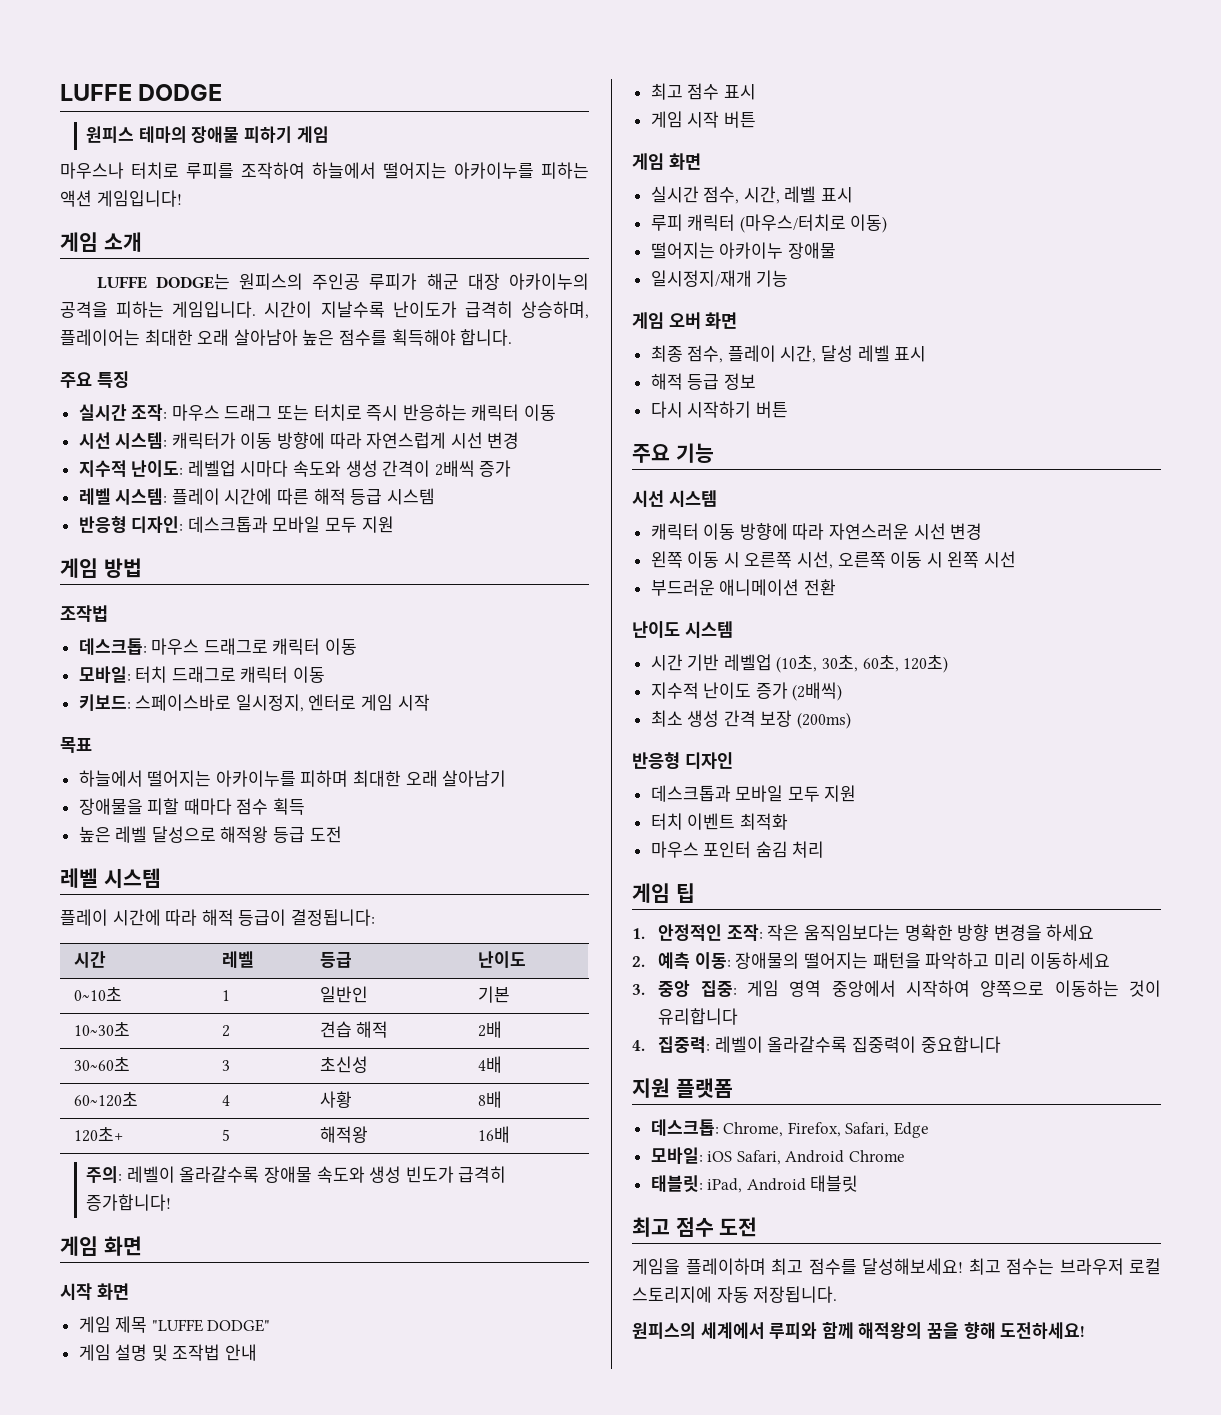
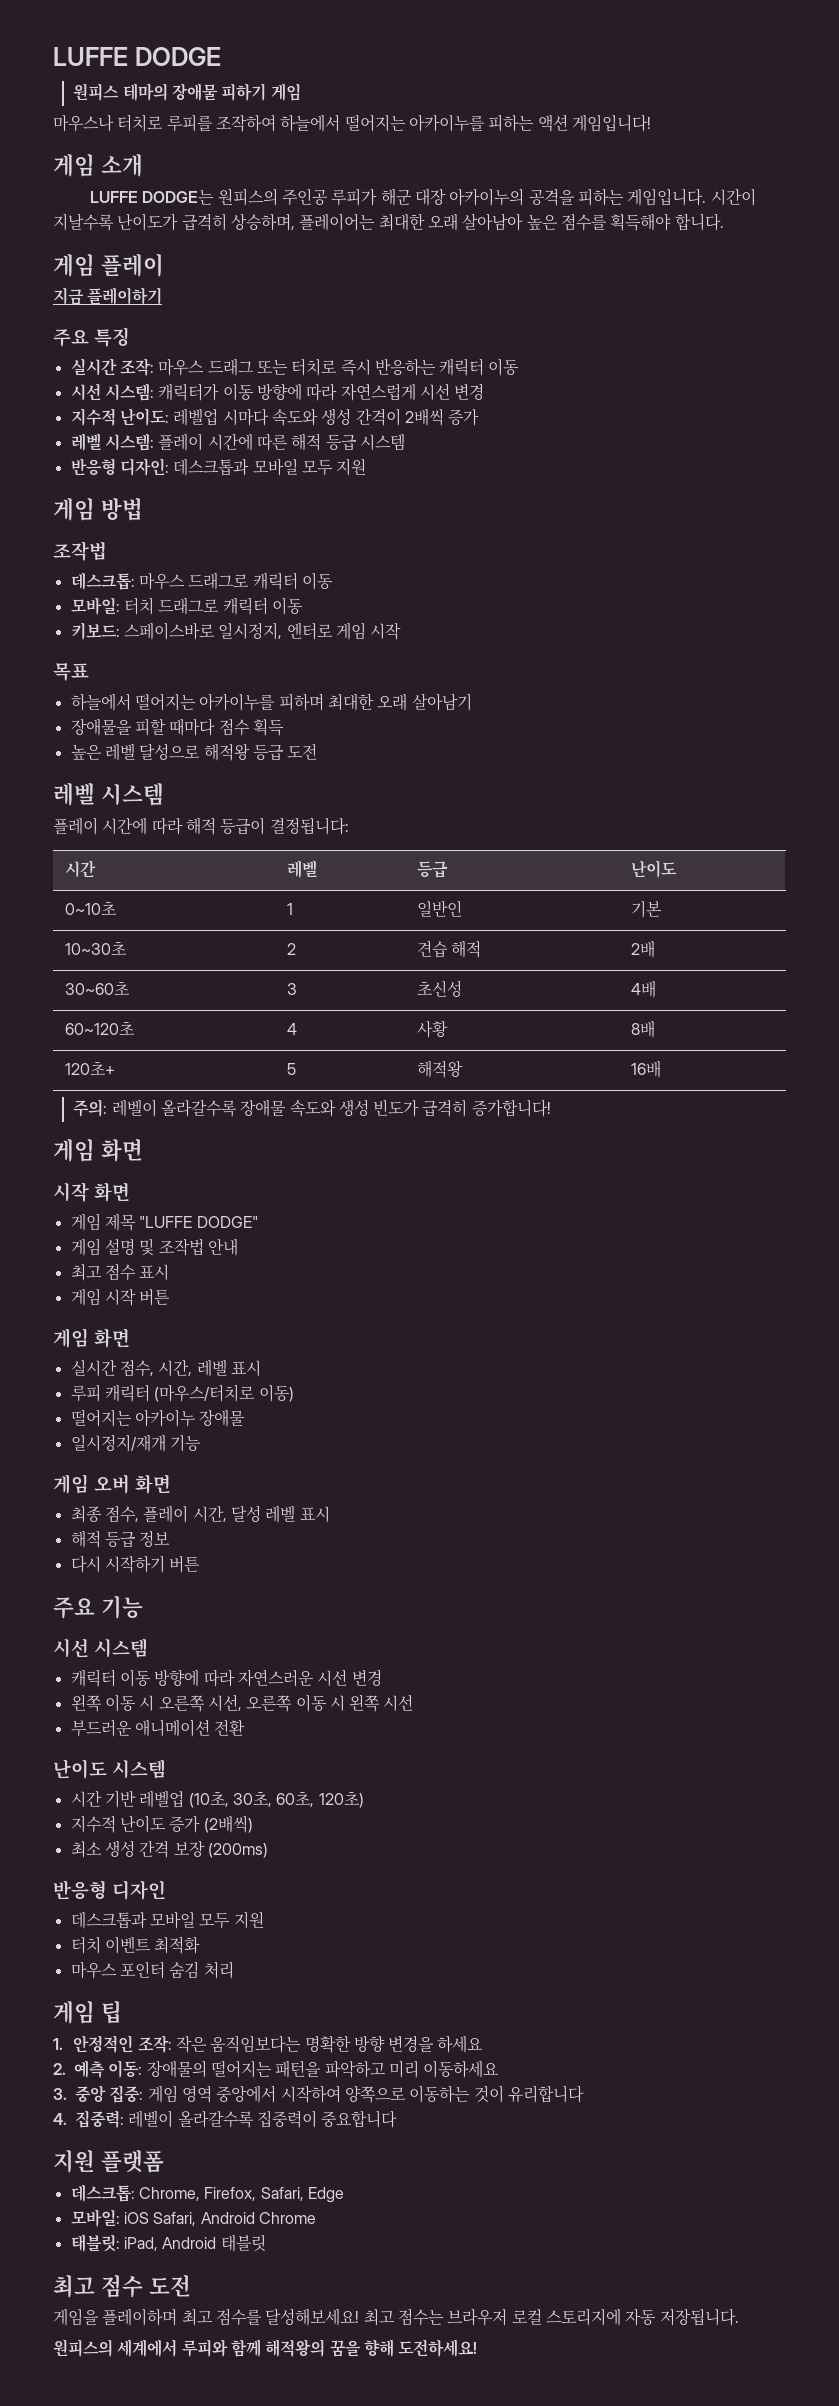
+ 게임 플레이
+ 지금 플레이하기

